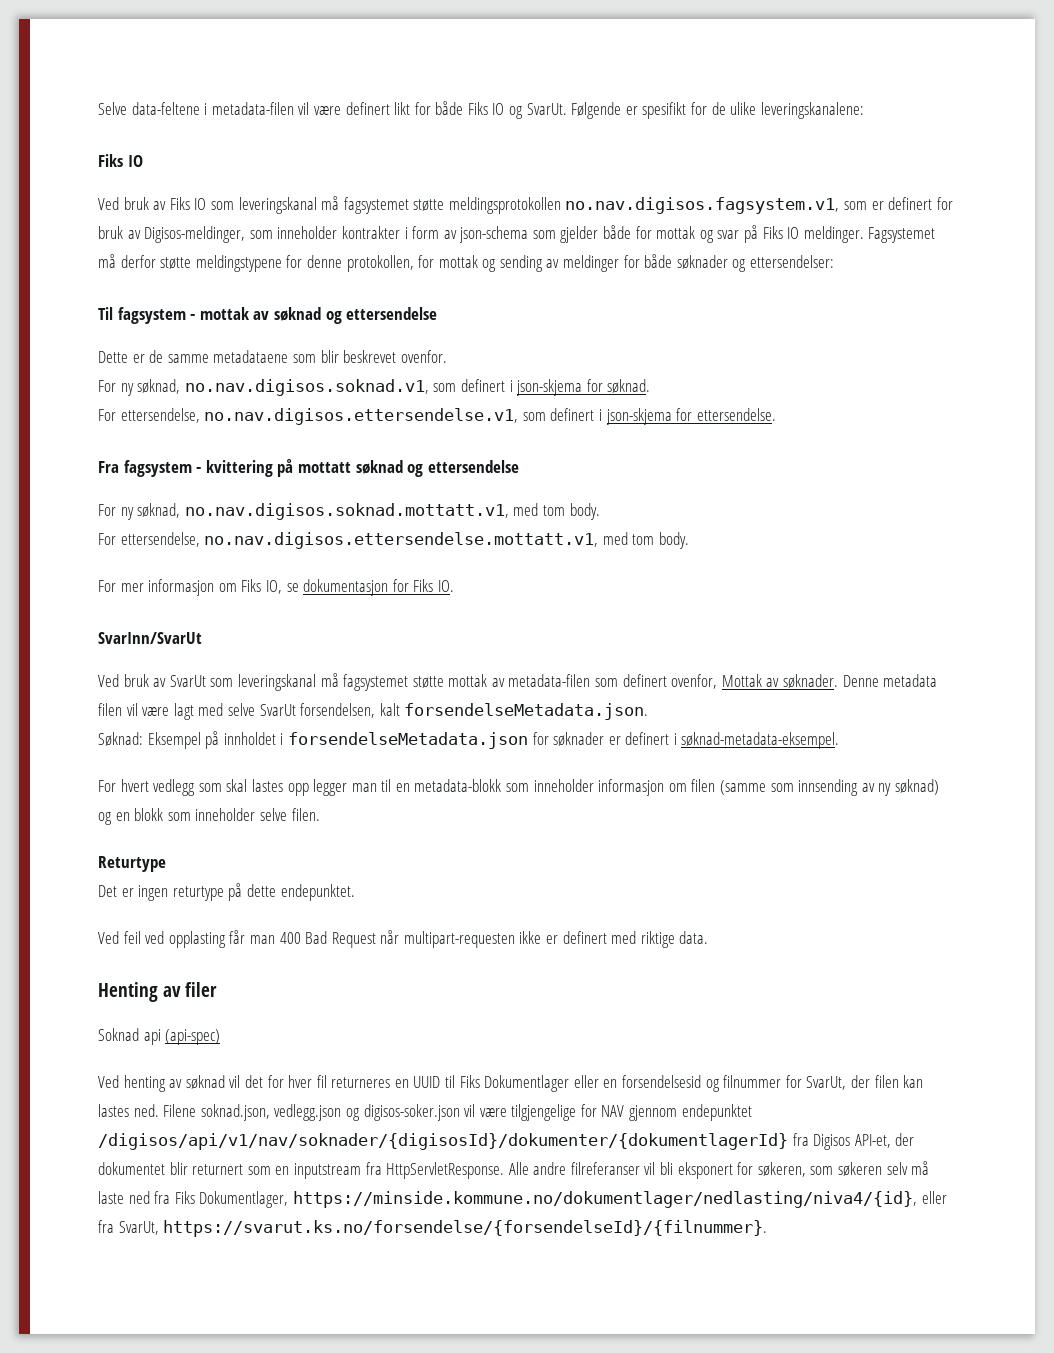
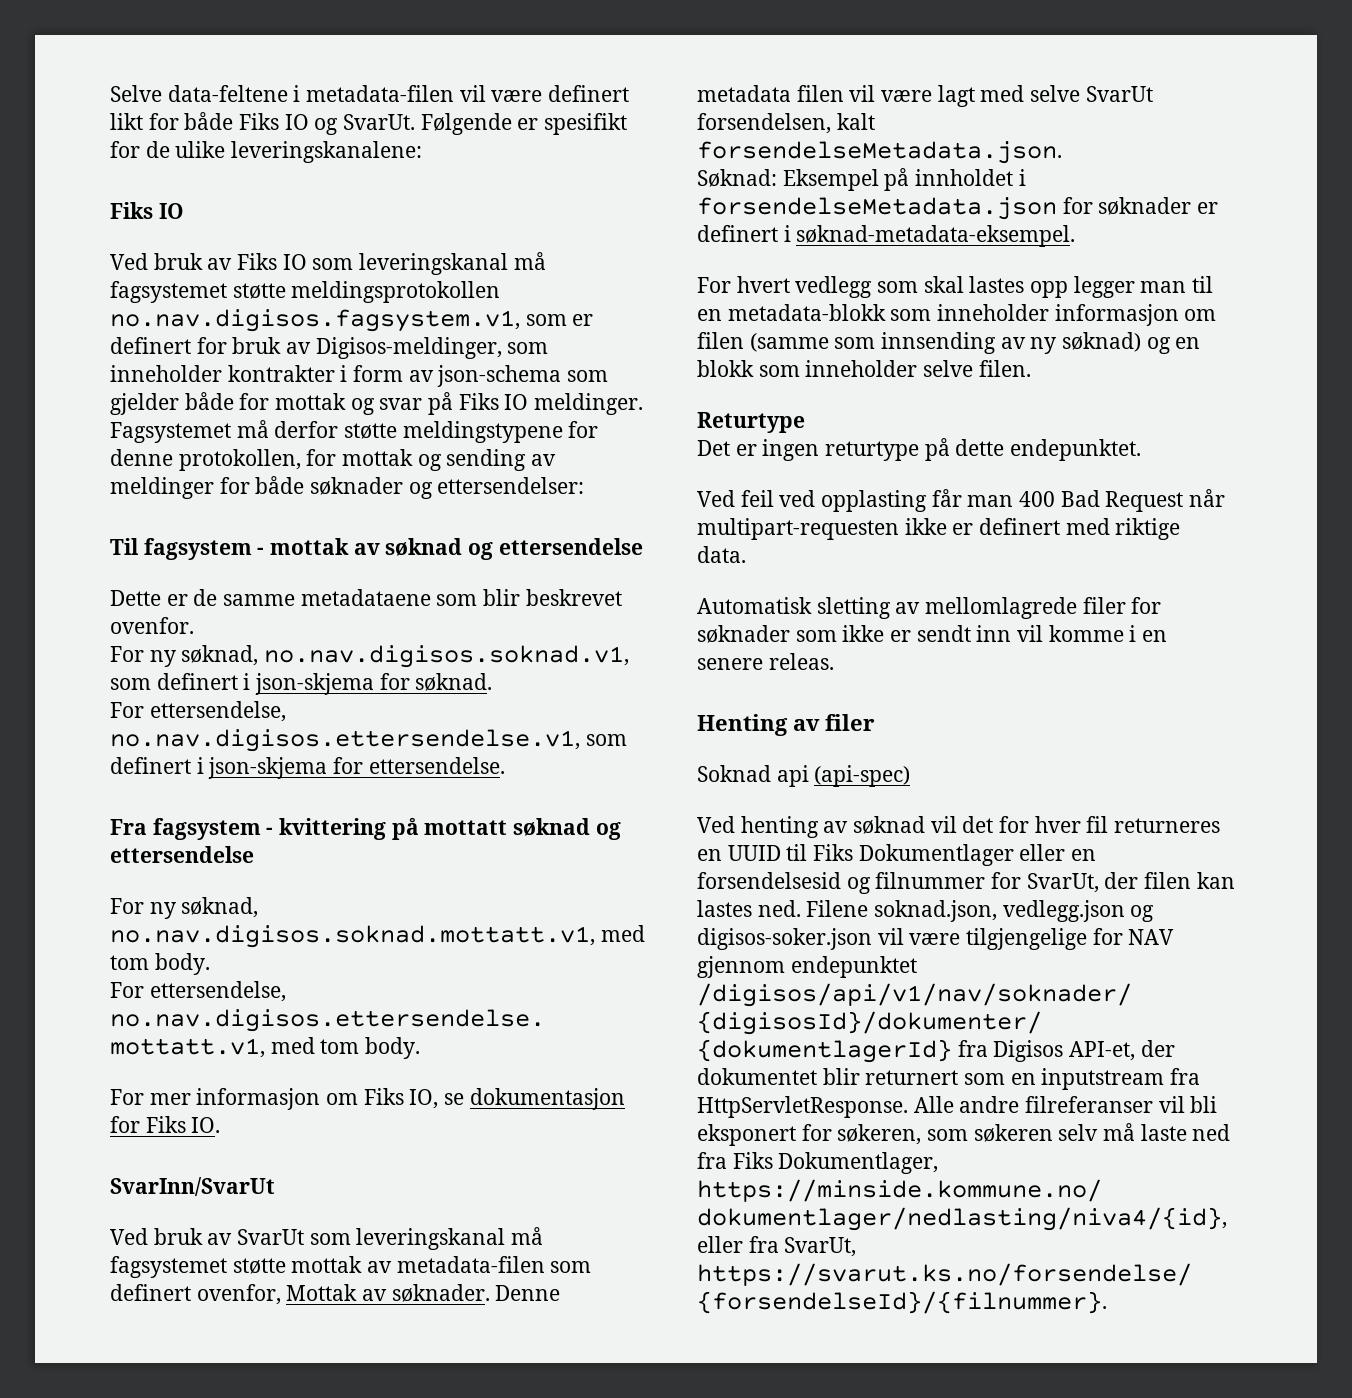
+ Automatisk sletting av mellomlagrede filer for søknader som ikke er sendt inn vil komme i en senere releas.

